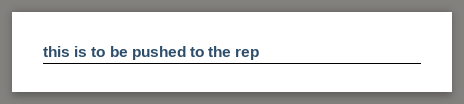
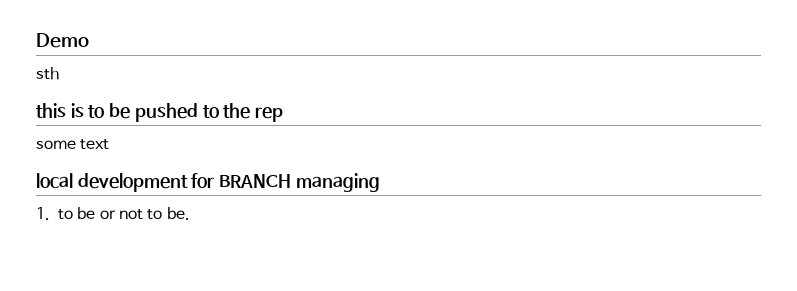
+ Demo
+ sth
+ some text
+ local development for BRANCH managing
+ 1. to be or not to be.

